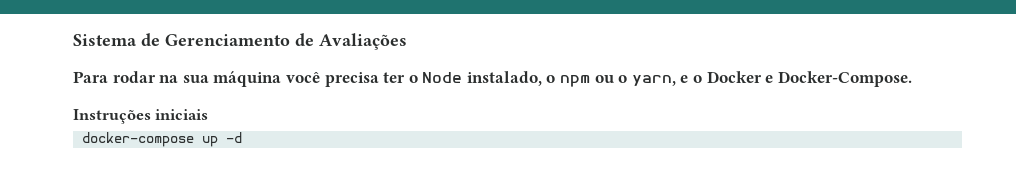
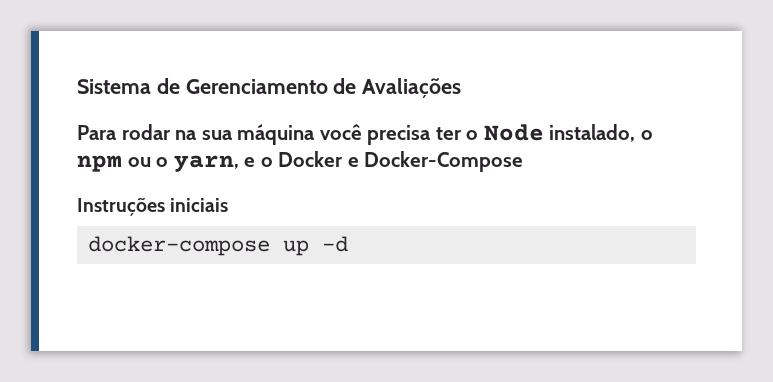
- Para rodar na sua máquina você precisa ter o Node instalado, o npm ou o yarn, e o Docker e Docker-Compose.
+ Para rodar na sua máquina você precisa ter o Node instalado, o npm ou o yarn, e o Docker e Docker-Compose

